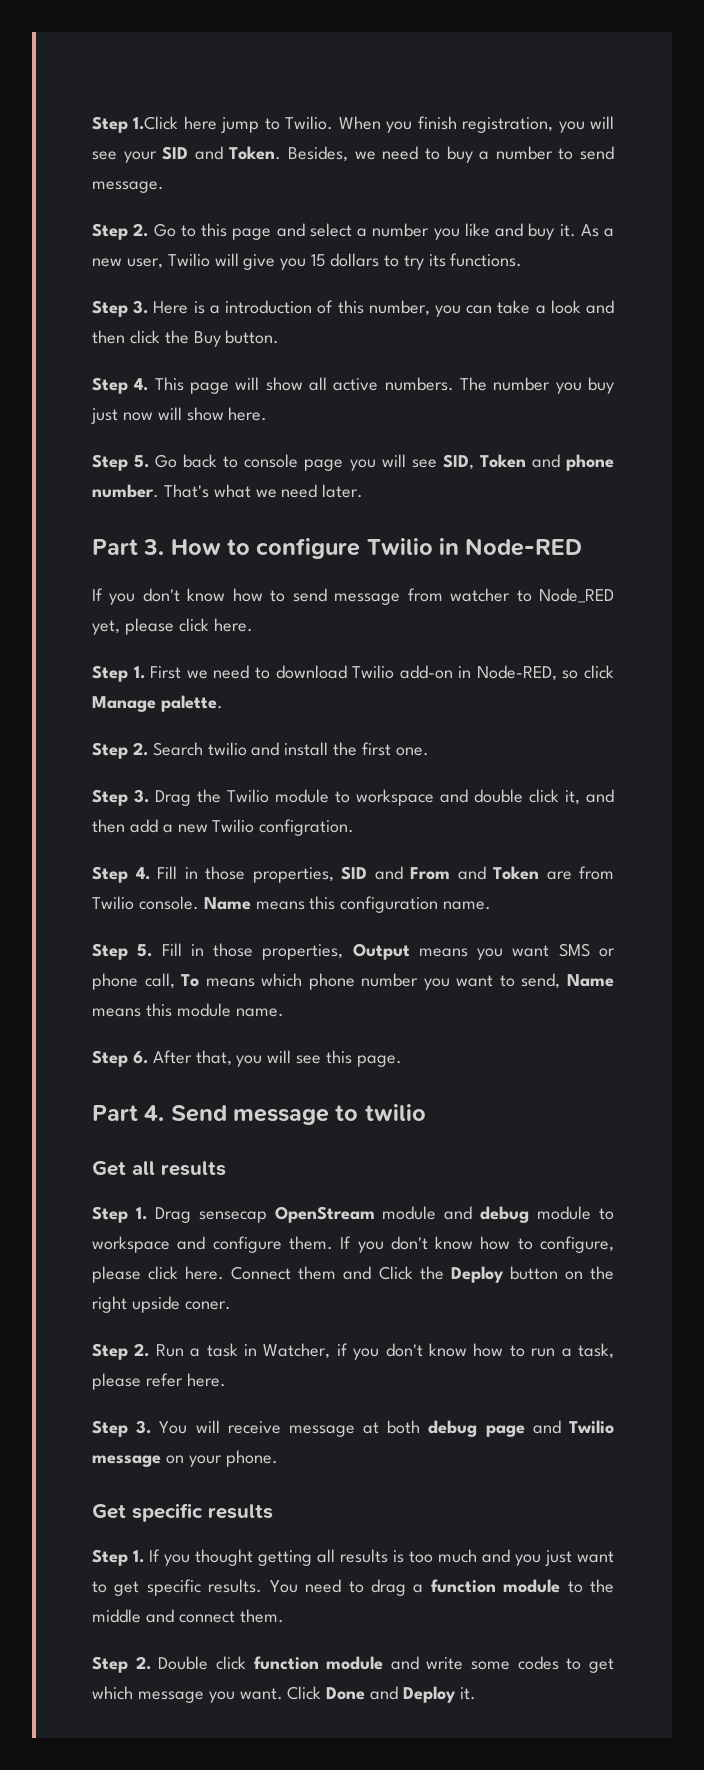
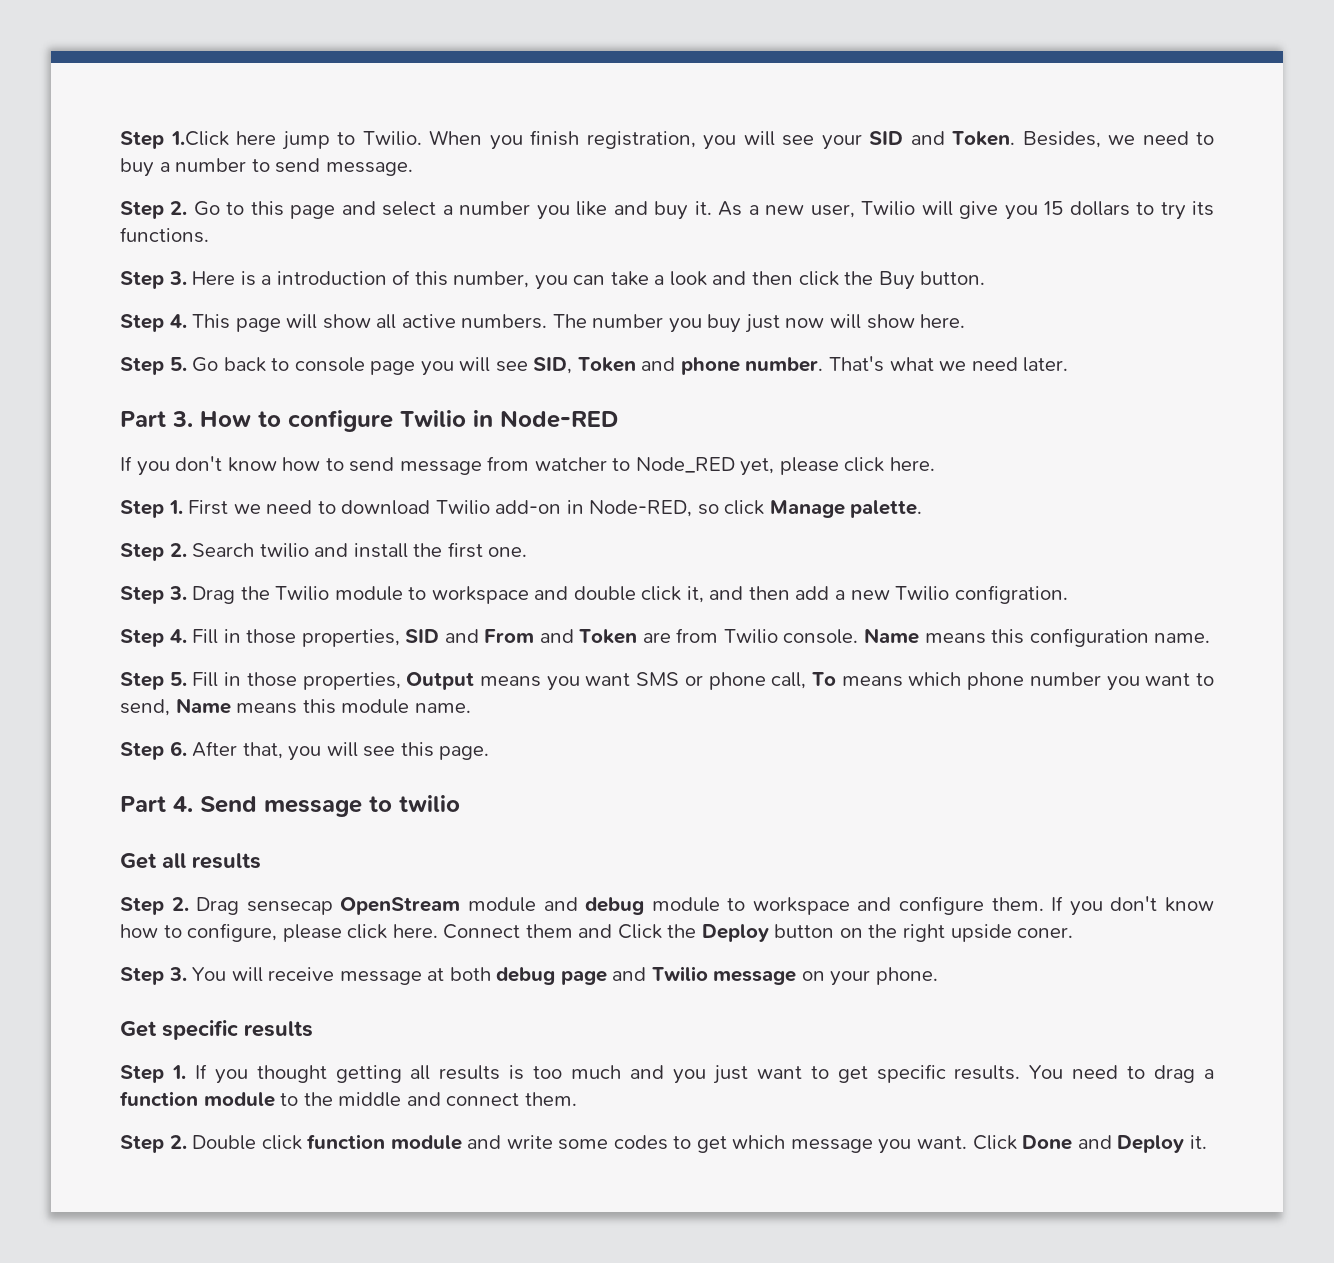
- Step 1. Drag sensecap OpenStream module and debug module to workspace and configure them.
+ Step 2. Drag sensecap OpenStream module and debug module to workspace and configure them.
- Step 2. Run a task in Watcher, if you don't know how to run a task, please refer here.

